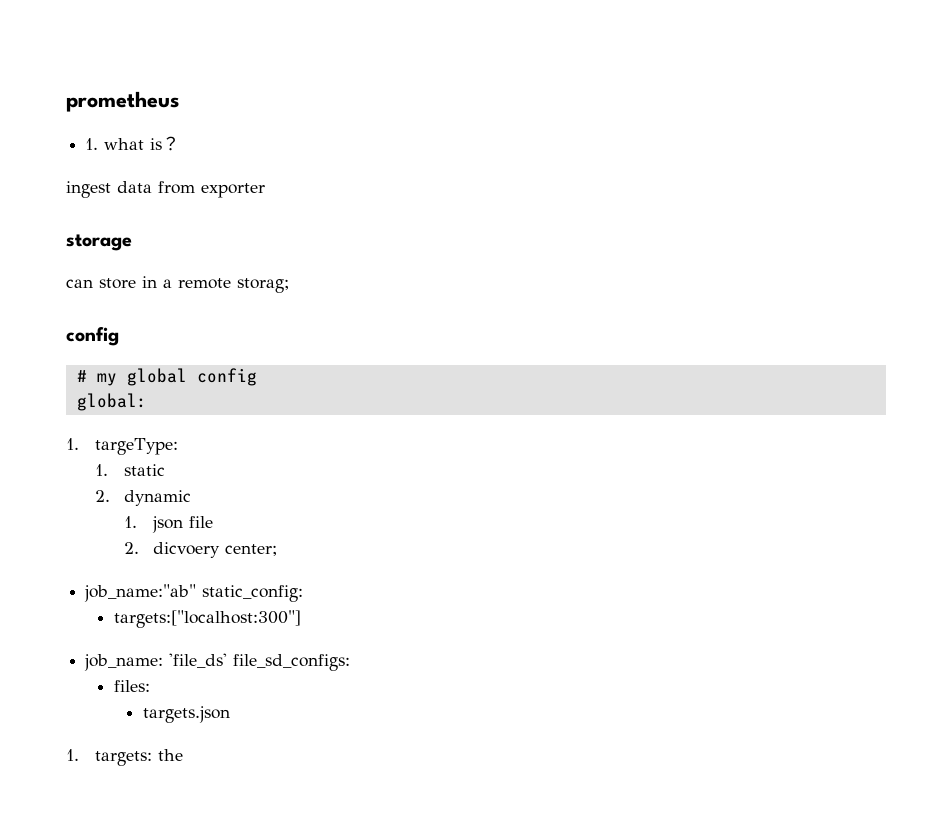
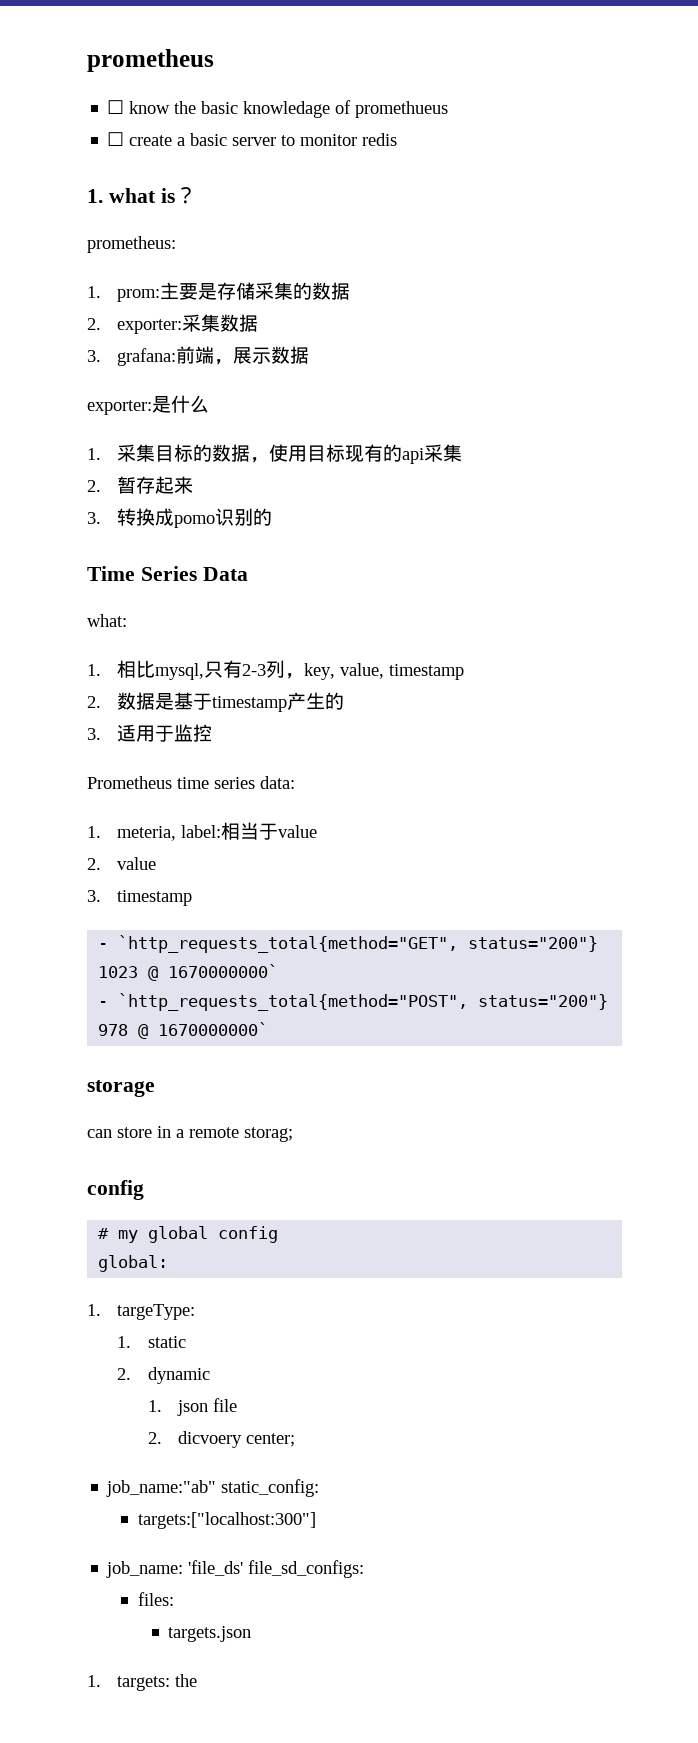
+ ☐ know the basic knowledage of promethueus
+ ☐ create a basic server to monitor redis
  1. what is？
- ingest data from exporter
+ prometheus:
+ 1. prom:主要是存储采集的数据
+ 2. exporter:采集数据
+ 3. grafana:前端，展示数据
+ exporter:是什么
+ 1.采集目标的数据，使用目标现有的api采集
+ 2.暂存起来
+ 3.转换成pomo识别的
+ Time Series Data
+ what:
+ 1.相比mysql,只有2-3列，key, value, timestamp
+ 2.数据是基于timestamp产生的
+ 3.适用于监控
+ Prometheus time series data:
+ 1. meteria, label:相当于value
+ 2. value
+ 3. timestamp
+ - `http_requests_total{method="GET", status="200"} 1023 @ 1670000000`
+ - `http_requests_total{method="POST", status="200"} 978 @ 1670000000`

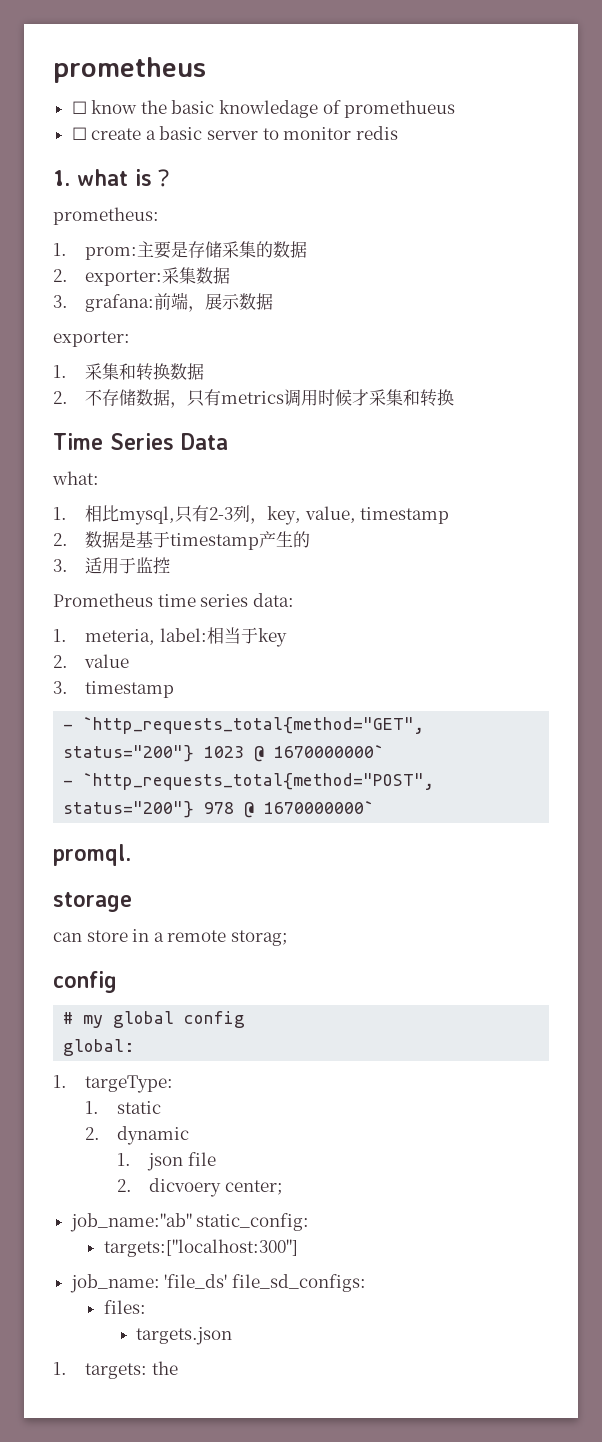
  3. grafana:前端，展示数据
- exporter:是什么
+ exporter:
- 1.采集目标的数据，使用目标现有的api采集
- 2.暂存起来
- 3.转换成pomo识别的
+ 1.采集和转换数据
+ 2.不存储数据，只有metrics调用时候才采集和转换
- 1. meteria, label:相当于value
+ 1. meteria, label:相当于key
+ promql.

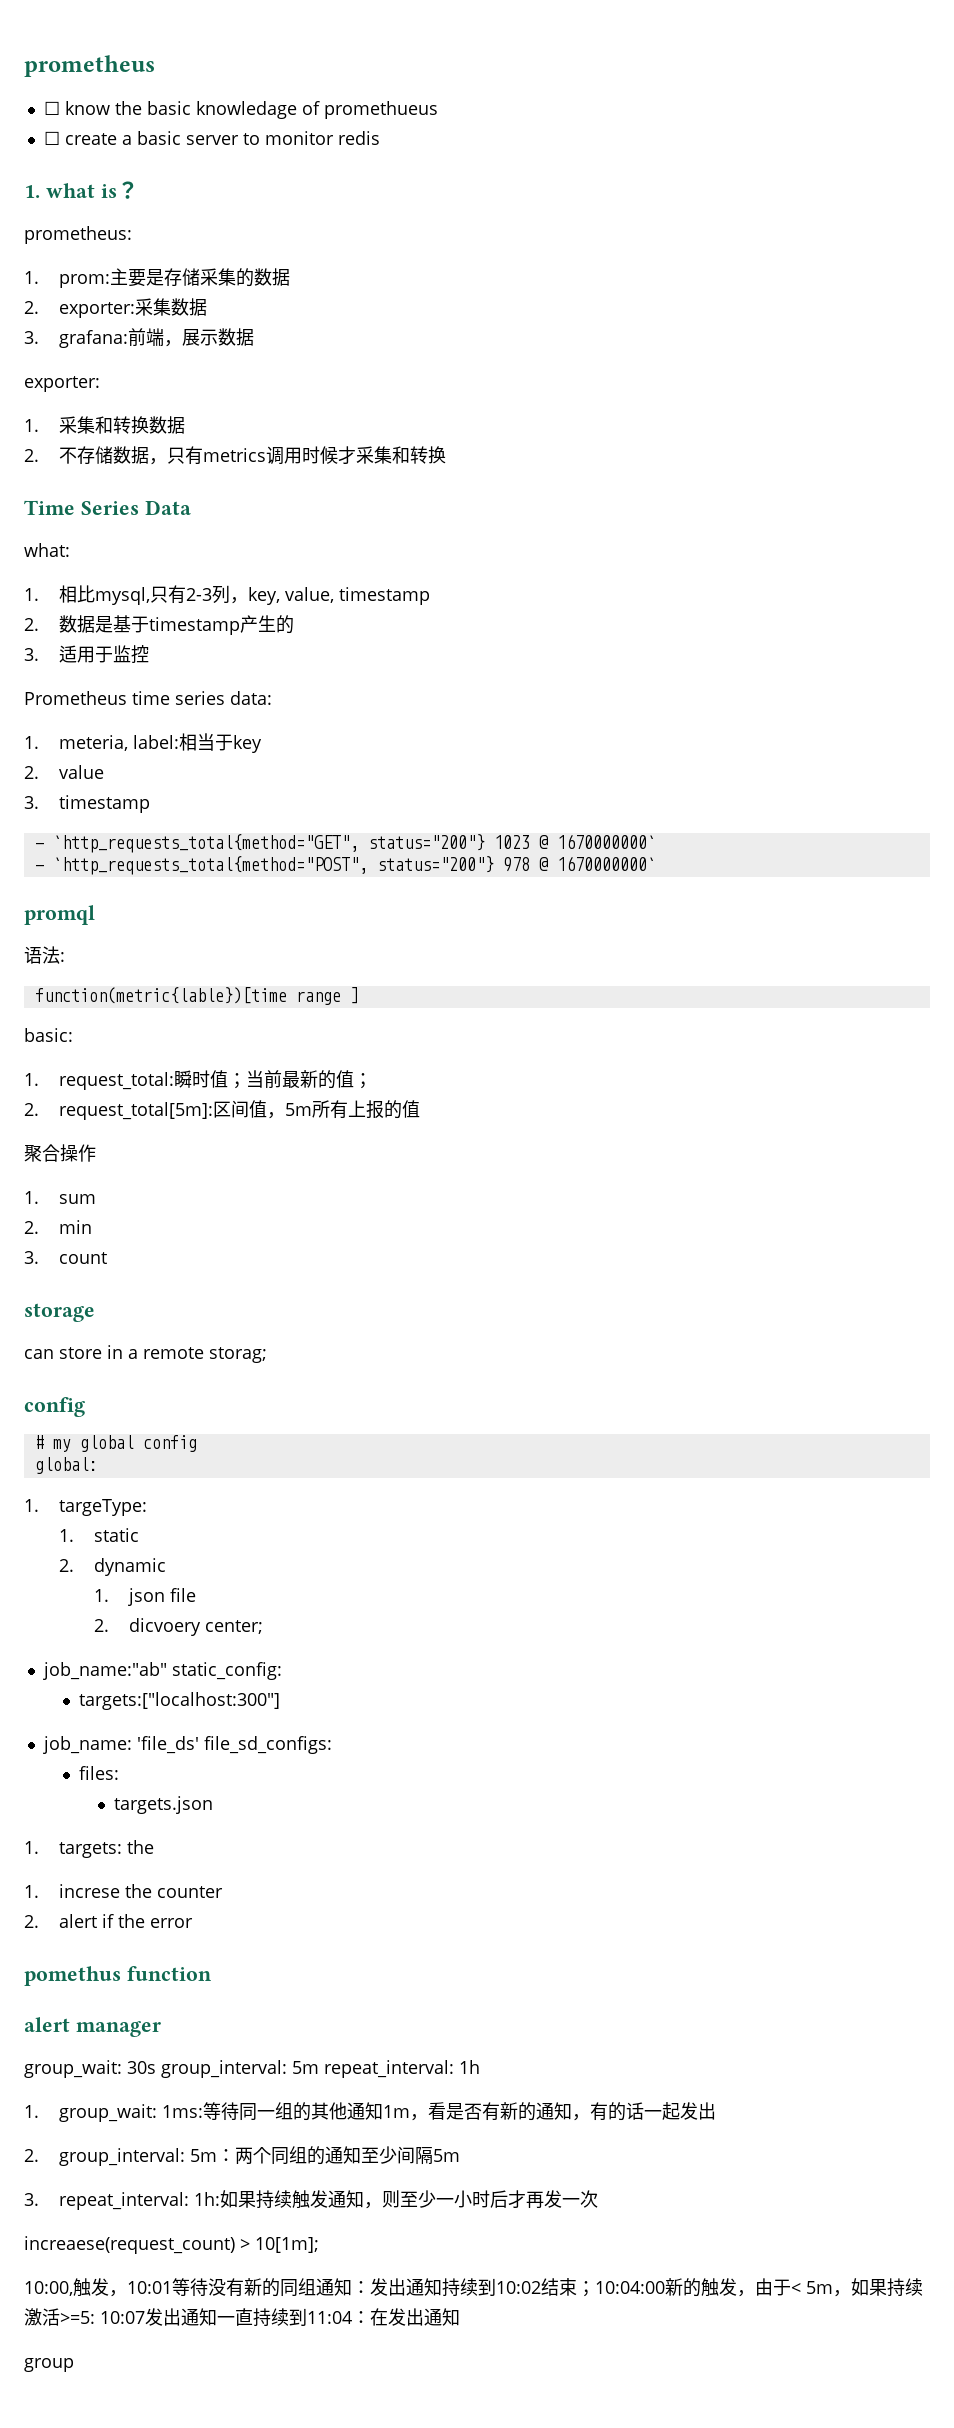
- promql.
+ promql
+ 语法:
+ function(metric{lable})[time range ]
+ basic:
+ 1. request_total:瞬时值；当前最新的值；
+ 2. request_total[5m]:区间值，5m所有上报的值
+ 聚合操作
+ 1. sum
+ 2. min
+ 3. count
+ 1. increse the counter
+ 2. alert if the error
+ pomethus function
+ alert manager
+ group_wait: 30s group_interval: 5m repeat_interval: 1h
+ 1. group_wait: 1ms:等待同一组的其他通知1m，看是否有新的通知，有的话一起发出
+ 2. group_interval: 5m：两个同组的通知至少间隔5m
+ 3. repeat_interval: 1h:如果持续触发通知，则至少一小时后才再发一次
+ increaese(request_count) > 10[1m];
+ 10:00,触发，10:01等待没有新的同组通知：发出通知持续到10:02结束；10:04:00新的触发，由于< 5m，如果持续激活>=5: 10:07发出通知一直持续到11:04：在发出通知
+ group

